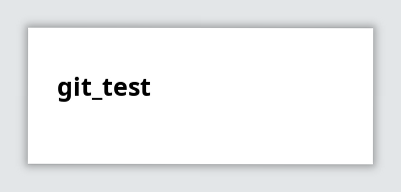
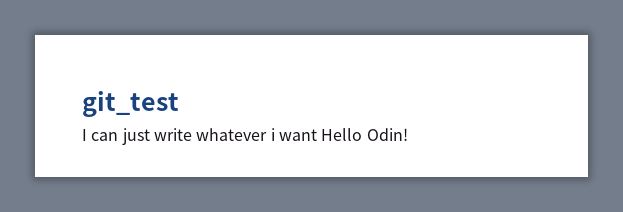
+ I can just write whatever i want Hello Odin!

